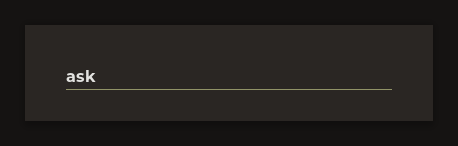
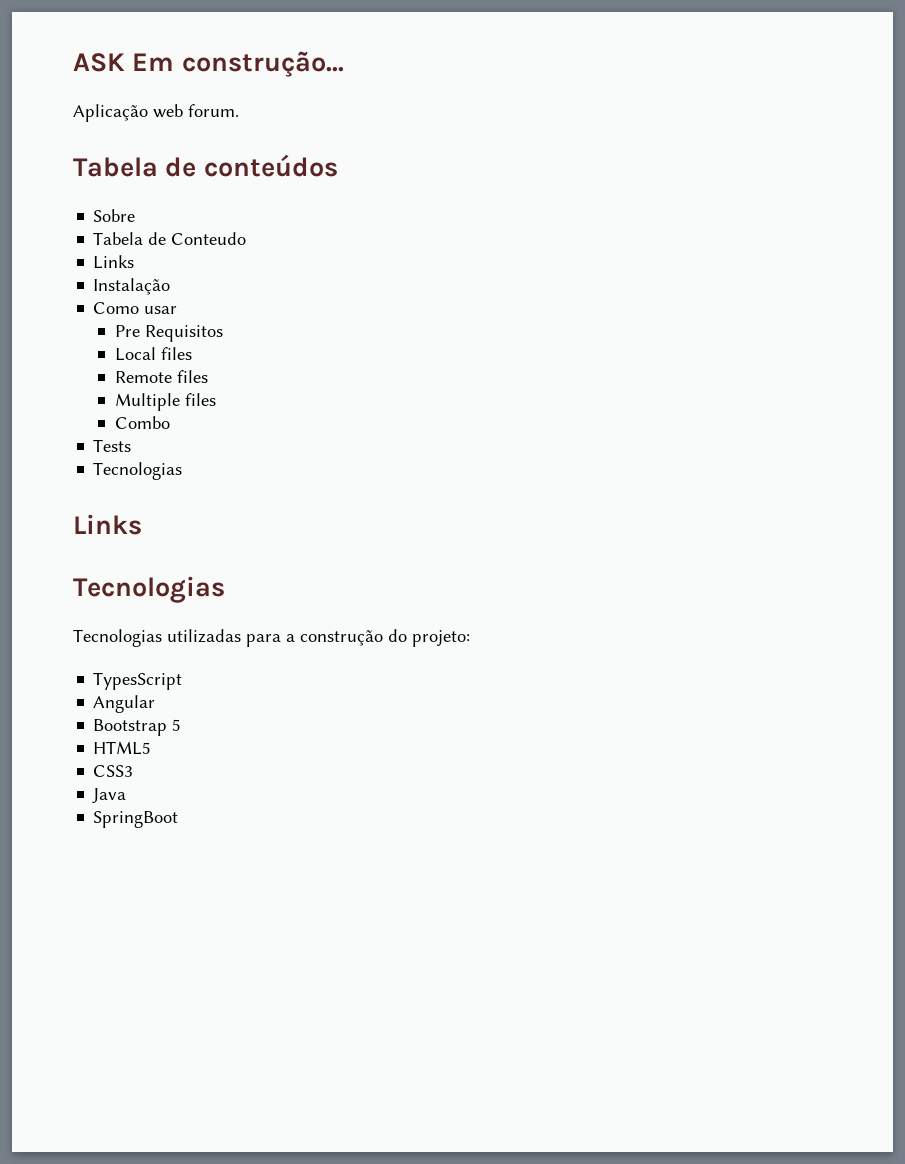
- ask
+ ASK Em construção...
+ Aplicação web forum.
+ Tabela de conteúdos
+ Sobre
+ Tabela de Conteudo
+ Links
+ Instalação
+ Como usar
+ Pre Requisitos
+ Local files
+ Remote files
+ Multiple files
+ Combo
+ Tests
+ Tecnologias
+ Links
+ Tecnologias
+ Tecnologias utilizadas para a construção do projeto:
+ TypesScript
+ Angular
+ Bootstrap 5
+ HTML5
+ CSS3
+ Java
+ SpringBoot

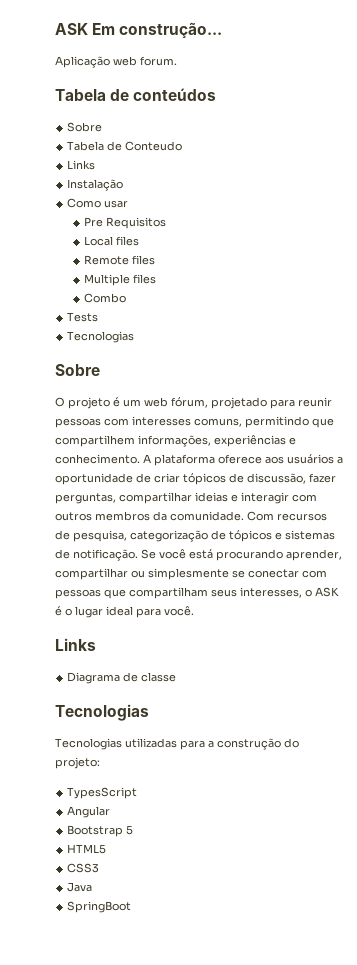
  Tests
  Tecnologias
+ Sobre
+ O projeto é um web fórum, projetado para reunir pessoas com interesses comuns, permitindo que compartilhem informações, experiências e conhecimento. A plataforma oferece aos usuários a oportunidade de criar tópicos de discussão, fazer perguntas, compartilhar ideias e interagir com outros membros da comunidade. Com recursos de pesquisa, categorização de tópicos e sistemas de notificação. Se você está procurando aprender, compartilhar ou simplesmente se conectar com pessoas que compartilham seus interesses, o ASK é o lugar ideal para você.
  Links
+ Diagrama de classe

